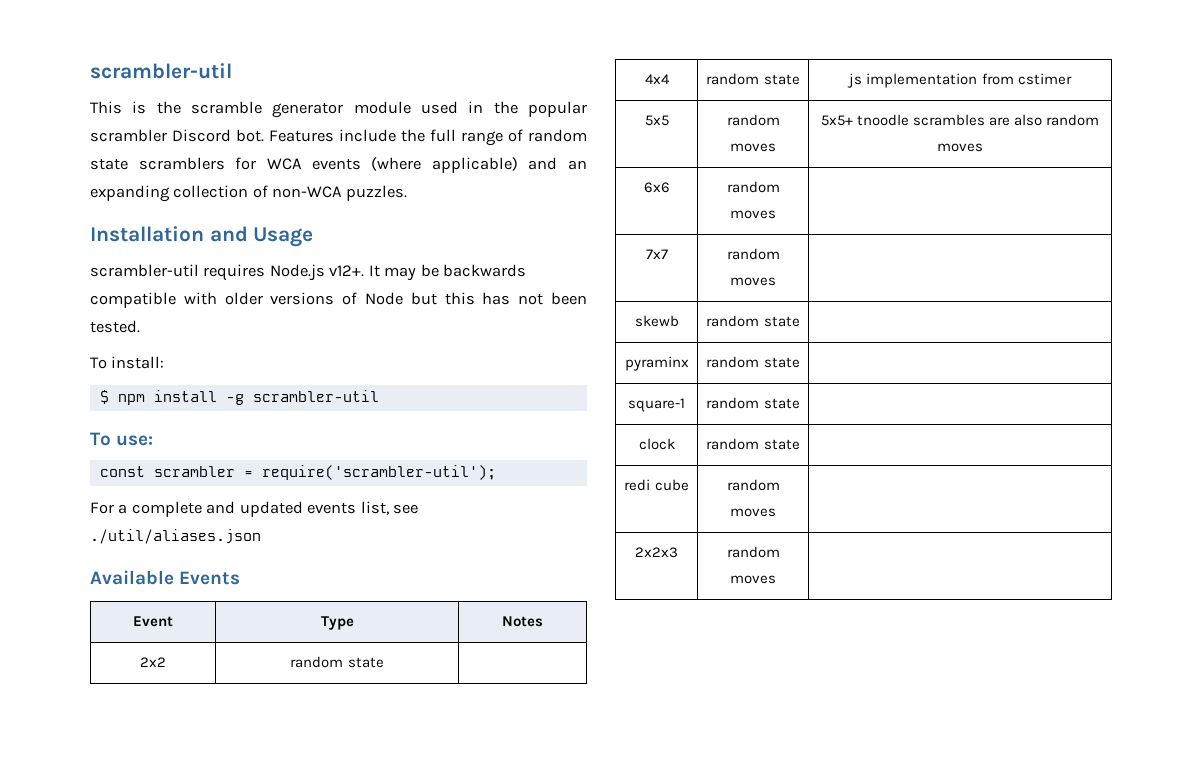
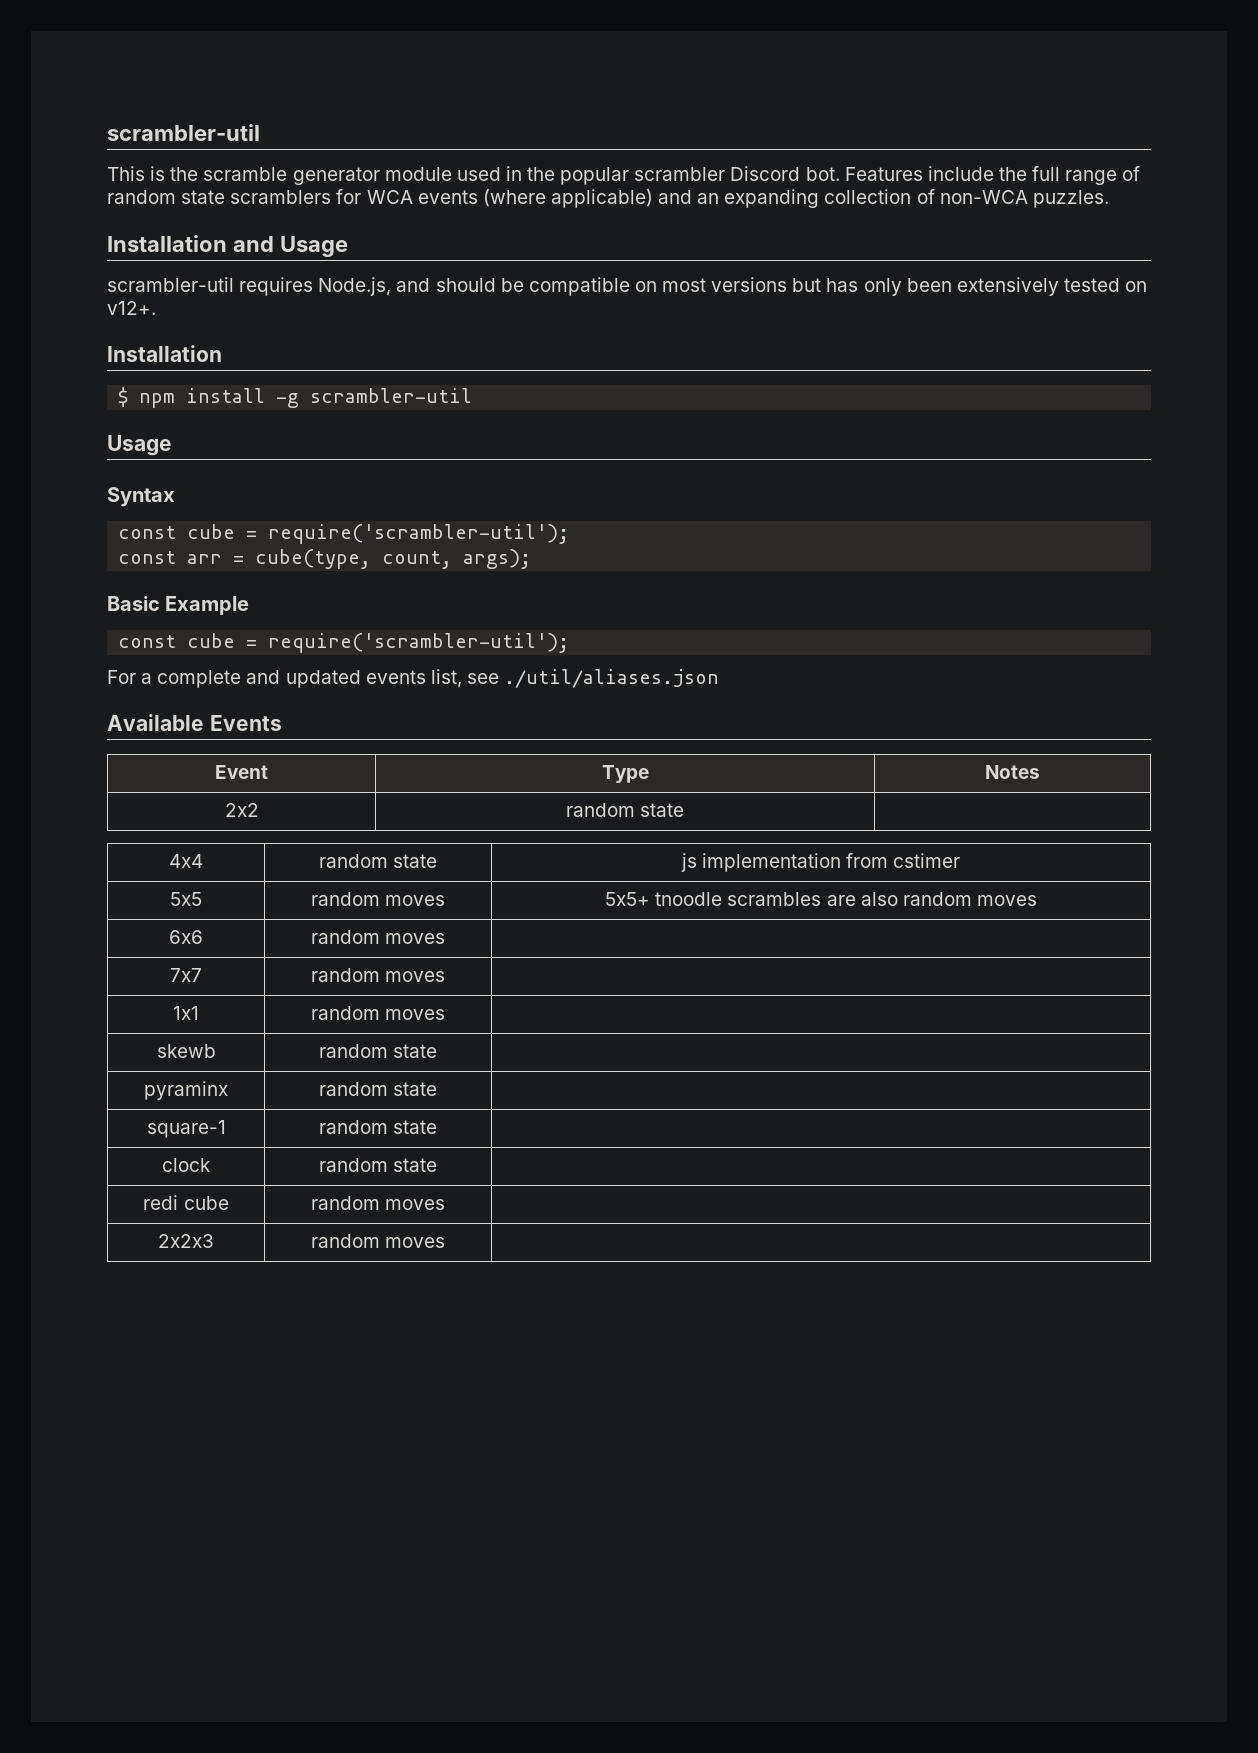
- scrambler-util requires Node.js v12+. It may be backwards compatible with older versions of Node but this has not been tested.
- To install:
+ scrambler-util requires Node.js, and should be compatible on most versions but has only been extensively tested on v12+.
+ Installation
  $ npm install -g scrambler-util
- To use:
- const scrambler = require('scrambler-util');
+ Usage
+ Syntax
+ const cube = require('scrambler-util');
+ const arr = cube(type, count, args);
+ Basic Example
+ const cube = require('scrambler-util');
+ 1x1 | random moves |

